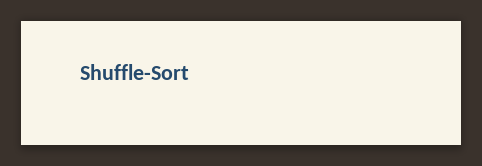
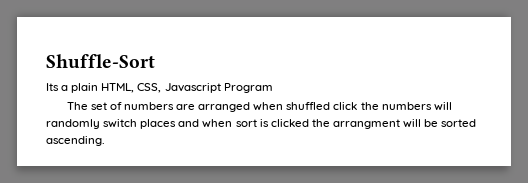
+ Its a plain HTML, CSS, Javascript Program
+ The set of numbers are arranged when shuffled click the numbers will randomly switch places and when sort is clicked the arrangment will be sorted ascending.

